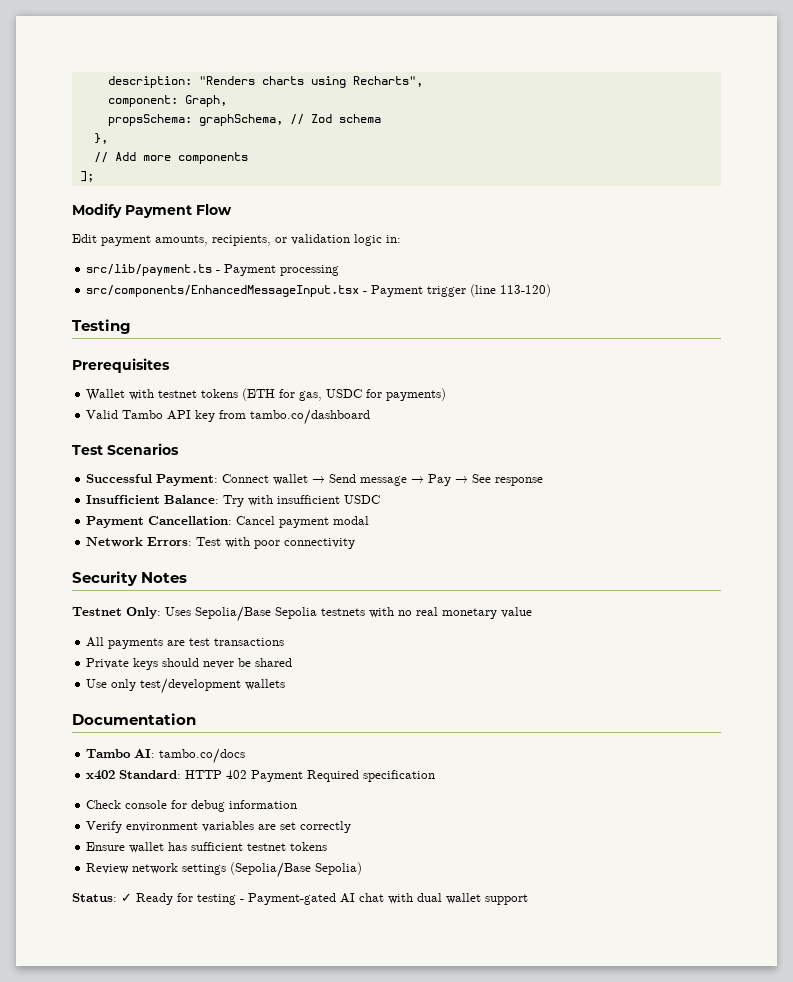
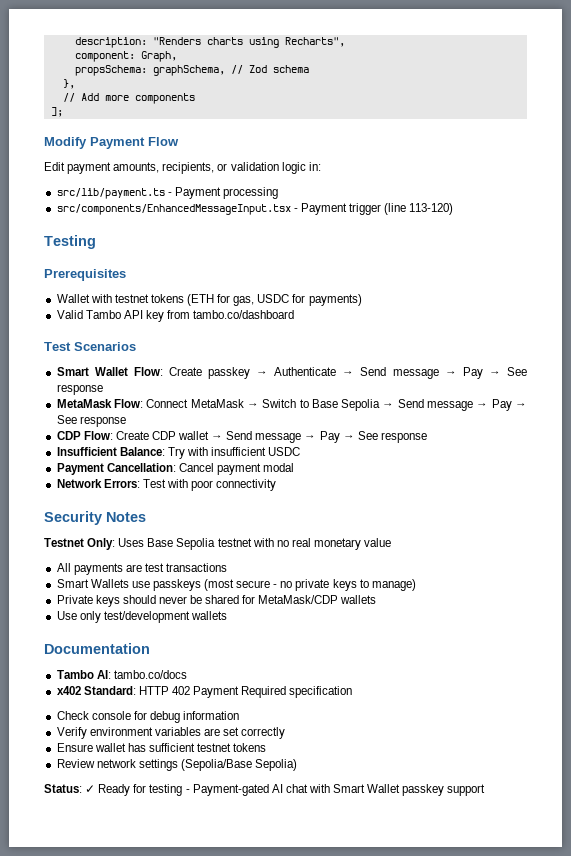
- Successful Payment: Connect wallet → Send message → Pay → See response
+ Smart Wallet Flow: Create passkey → Authenticate → Send message → Pay → See response
+ MetaMask Flow: Connect MetaMask → Switch to Base Sepolia → Send message → Pay → See response
+ CDP Flow: Create CDP wallet → Send message → Pay → See response
- Testnet Only: Uses Sepolia/Base Sepolia testnets with no real monetary value
+ Testnet Only: Uses Base Sepolia testnet with no real monetary value
+ Smart Wallets use passkeys (most secure - no private keys to manage)
- Private keys should never be shared
+ Private keys should never be shared for MetaMask/CDP wallets
- Status: ✓ Ready for testing - Payment-gated AI chat with dual wallet support
+ Status: ✓ Ready for testing - Payment-gated AI chat with Smart Wallet passkey support

